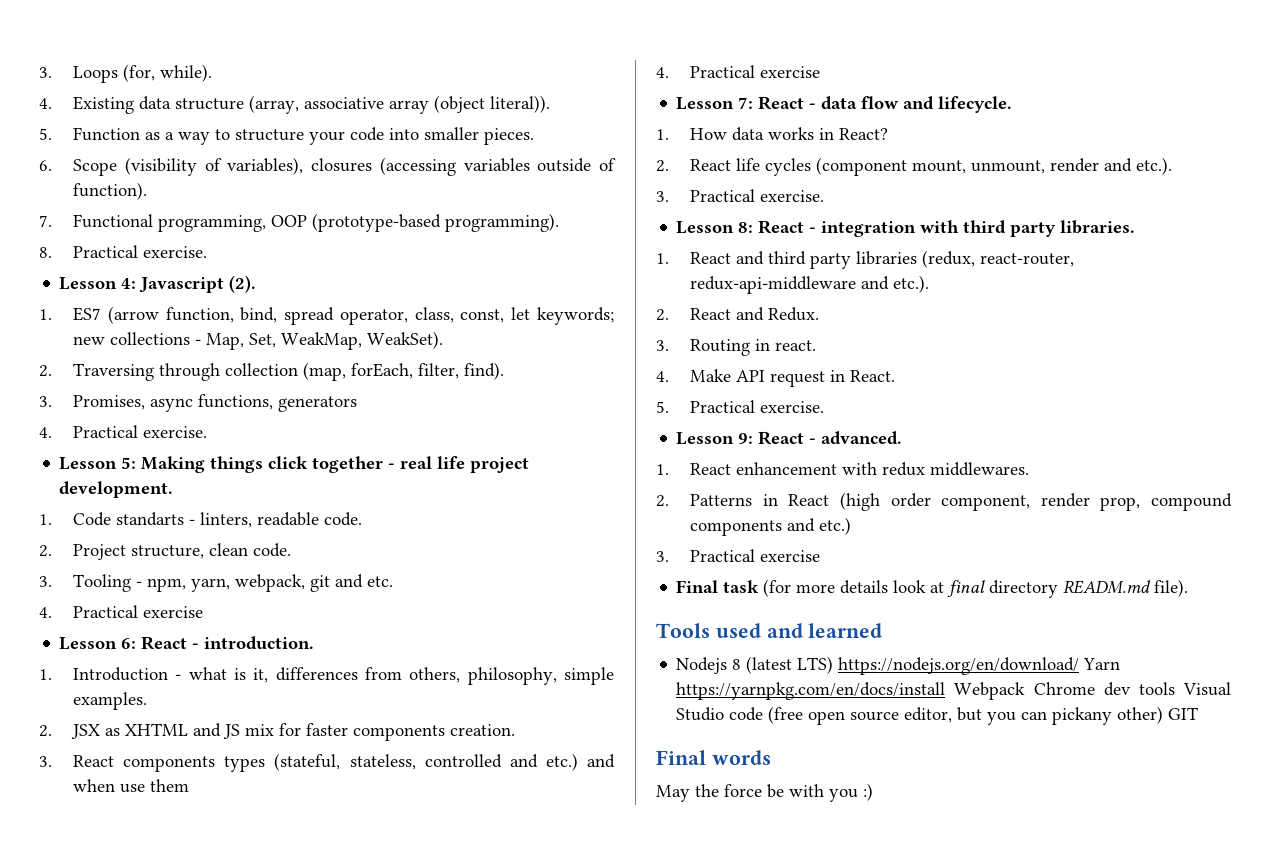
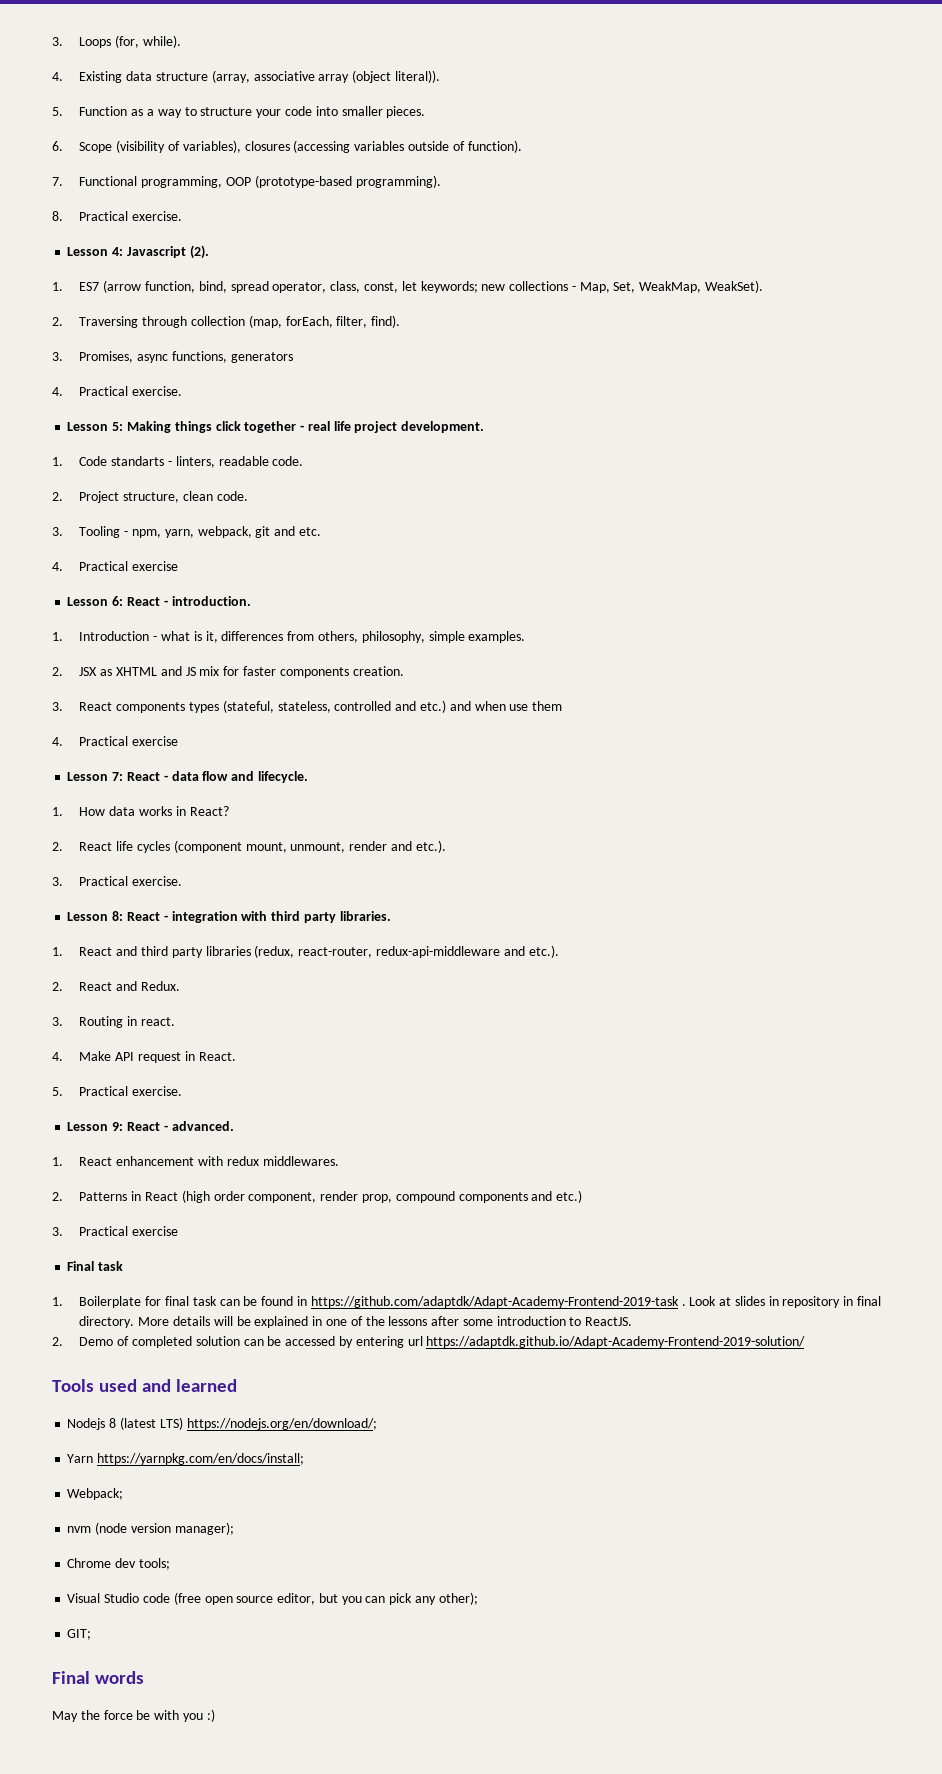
- Final task (for more details look at final directory READM.md file).
+ Final task
+ 1. Boilerplate for final task can be found in https://github.com/adaptdk/Adapt-Academy-Frontend-2019-task . Look at slides in repository in final directory. More details will be explained in one of the lessons after some introduction to ReactJS.
+ 2. Demo of completed solution can be accessed by entering url https://adaptdk.github.io/Adapt-Academy-Frontend-2019-solution/
- Nodejs 8 (latest LTS) https://nodejs.org/en/download/ Yarn https://yarnpkg.com/en/docs/install Webpack Chrome dev tools Visual Studio code (free open source editor, but you can pickany other) GIT
+ Nodejs 8 (latest LTS) https://nodejs.org/en/download/;
+ Yarn https://yarnpkg.com/en/docs/install;
+ Webpack;
+ nvm (node version manager);
+ Chrome dev tools;
+ Visual Studio code (free open source editor, but you can pick any other);
+ GIT;

